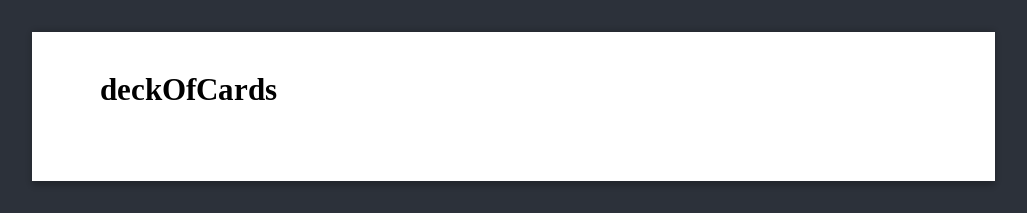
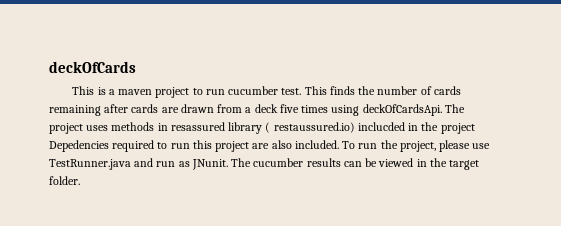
+ This is a maven project to run cucumber test. This finds the number of cards remaining after cards are drawn from a deck five times using deckOfCardsApi. The project uses methods in resassured library ( restaussured.io) inclucded in the project Depedencies required to run this project are also included. To run the project, please use TestRunner.java and run as JNunit. The cucumber results can be viewed in the target folder.

